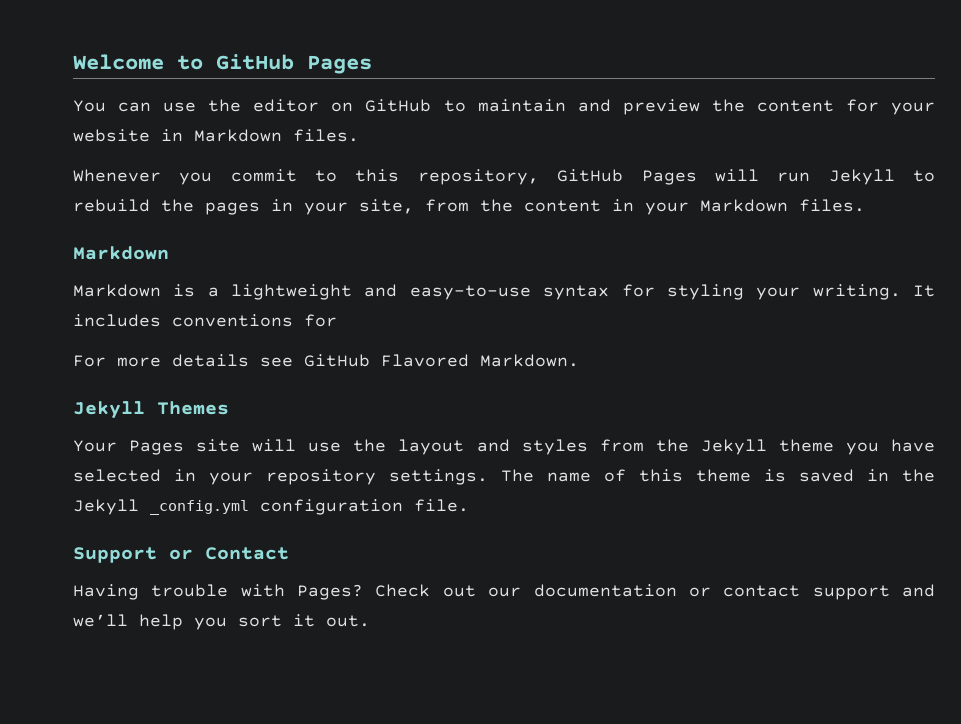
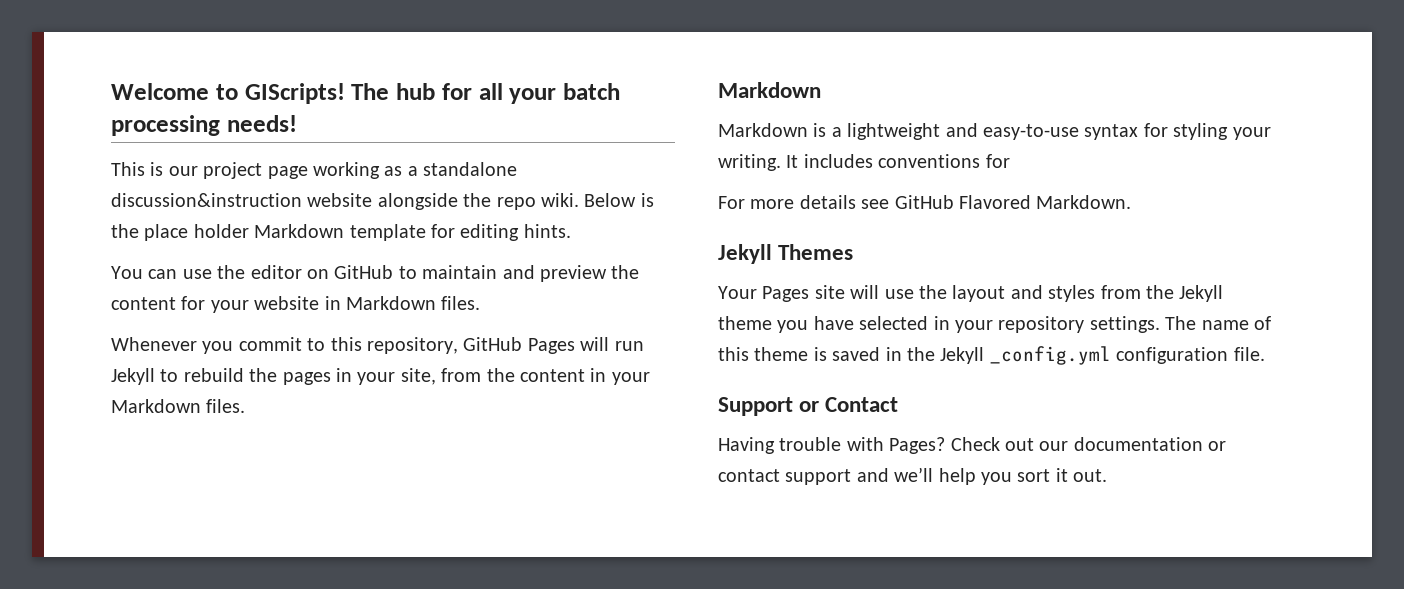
- Welcome to GitHub Pages
+ Welcome to GIScripts! The hub for all your batch processing needs!
+ This is our project page working as a standalone discussion&instruction website alongside the repo wiki. Below is the place holder Markdown template for editing hints.

